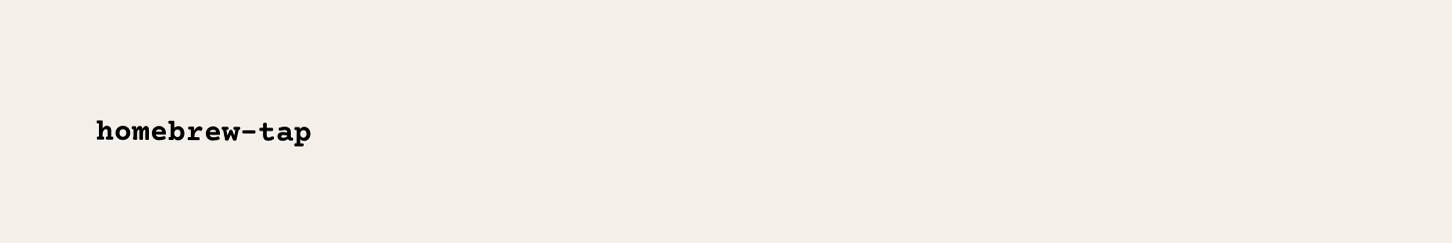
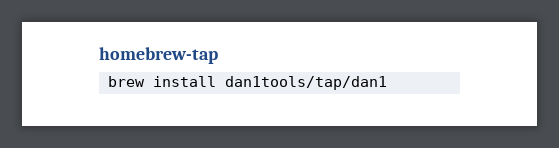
+ brew install dan1tools/tap/dan1

